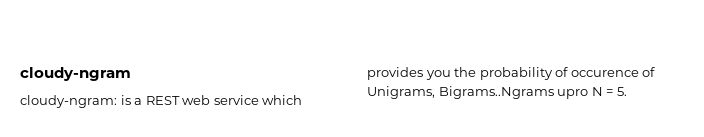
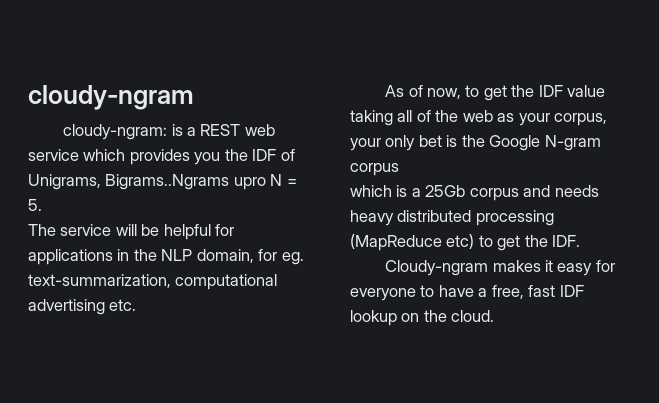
- cloudy-ngram: is a REST web service which provides you the probability of occurence of Unigrams, Bigrams..Ngrams upro N = 5.
+ cloudy-ngram: is a REST web service which provides you the IDF of Unigrams, Bigrams..Ngrams upro N = 5.
+ The service will be helpful for applications in the NLP domain, for eg. text-summarization, computational advertising etc.
+ As of now, to get the IDF value taking all of the web as your corpus, your only bet is the Google N-gram corpus
+ which is a 25Gb corpus and needs heavy distributed processing (MapReduce etc) to get the IDF.
+ Cloudy-ngram makes it easy for everyone to have a free, fast IDF lookup on the cloud.

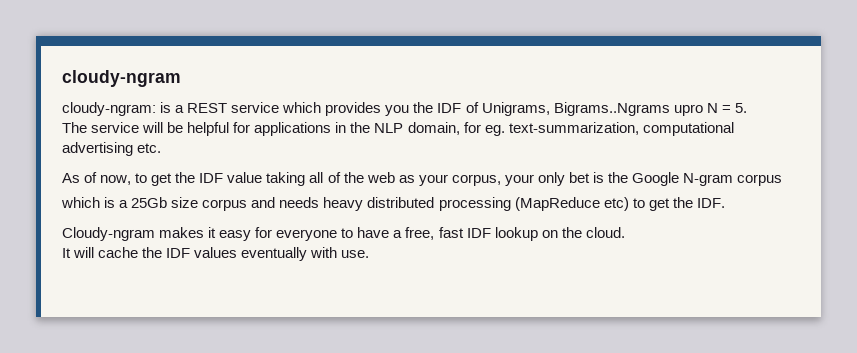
- cloudy-ngram: is a REST web service which provides you the IDF of Unigrams, Bigrams..Ngrams upro N = 5.
+ cloudy-ngram: is a REST service which provides you the IDF of Unigrams, Bigrams..Ngrams upro N = 5.
- which is a 25Gb corpus and needs heavy distributed processing (MapReduce etc) to get the IDF.
+ which is a 25Gb size corpus and needs heavy distributed processing (MapReduce etc) to get the IDF.
+ It will cache the IDF values eventually with use.

